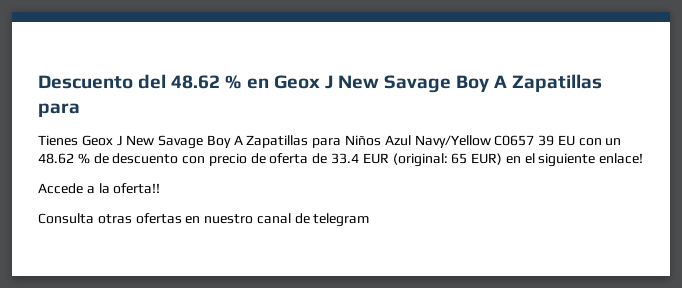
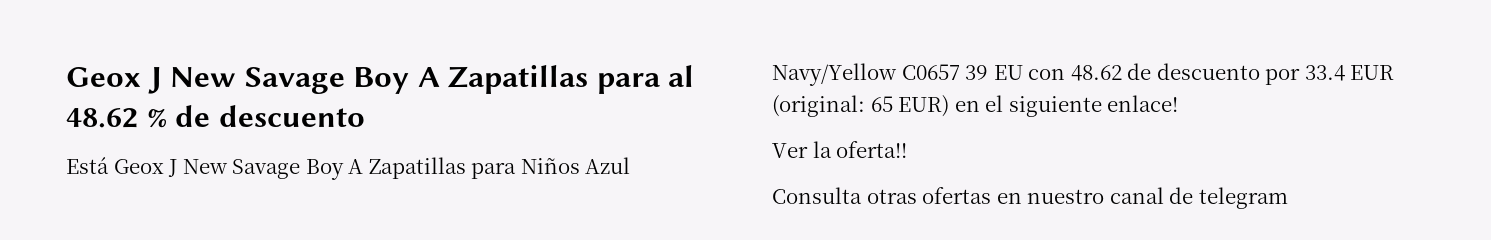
- Descuento del 48.62 % en Geox J New Savage Boy A Zapatillas para
- Tienes Geox J New Savage Boy A Zapatillas para Niños Azul Navy/Yellow C0657 39 EU con un 48.62 % de descuento con precio de oferta de 33.4 EUR (original: 65 EUR) en el siguiente enlace!
+ Geox J New Savage Boy A Zapatillas para al 48.62 % de descuento
+ Está Geox J New Savage Boy A Zapatillas para Niños Azul Navy/Yellow C0657 39 EU con 48.62 de descuento por 33.4 EUR (original: 65 EUR) en el siguiente enlace!
- Accede a la oferta!!
+ Ver la oferta!!

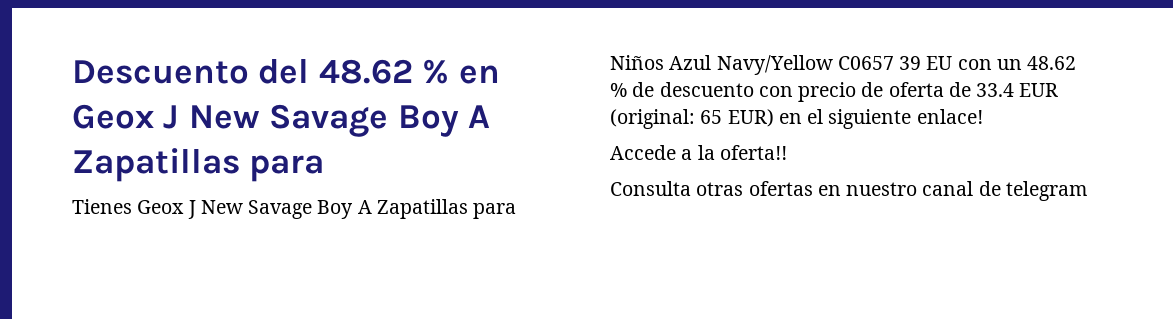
- Geox J New Savage Boy A Zapatillas para al 48.62 % de descuento
- Está Geox J New Savage Boy A Zapatillas para Niños Azul Navy/Yellow C0657 39 EU con 48.62 de descuento por 33.4 EUR (original: 65 EUR) en el siguiente enlace!
+ Descuento del 48.62 % en Geox J New Savage Boy A Zapatillas para
+ Tienes Geox J New Savage Boy A Zapatillas para Niños Azul Navy/Yellow C0657 39 EU con un 48.62 % de descuento con precio de oferta de 33.4 EUR (original: 65 EUR) en el siguiente enlace!
- Ver la oferta!!
+ Accede a la oferta!!

